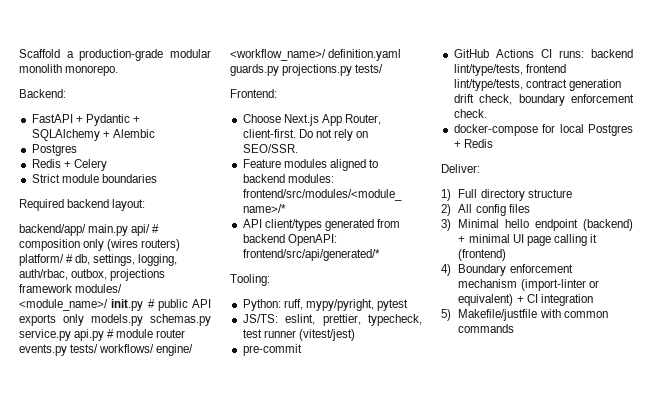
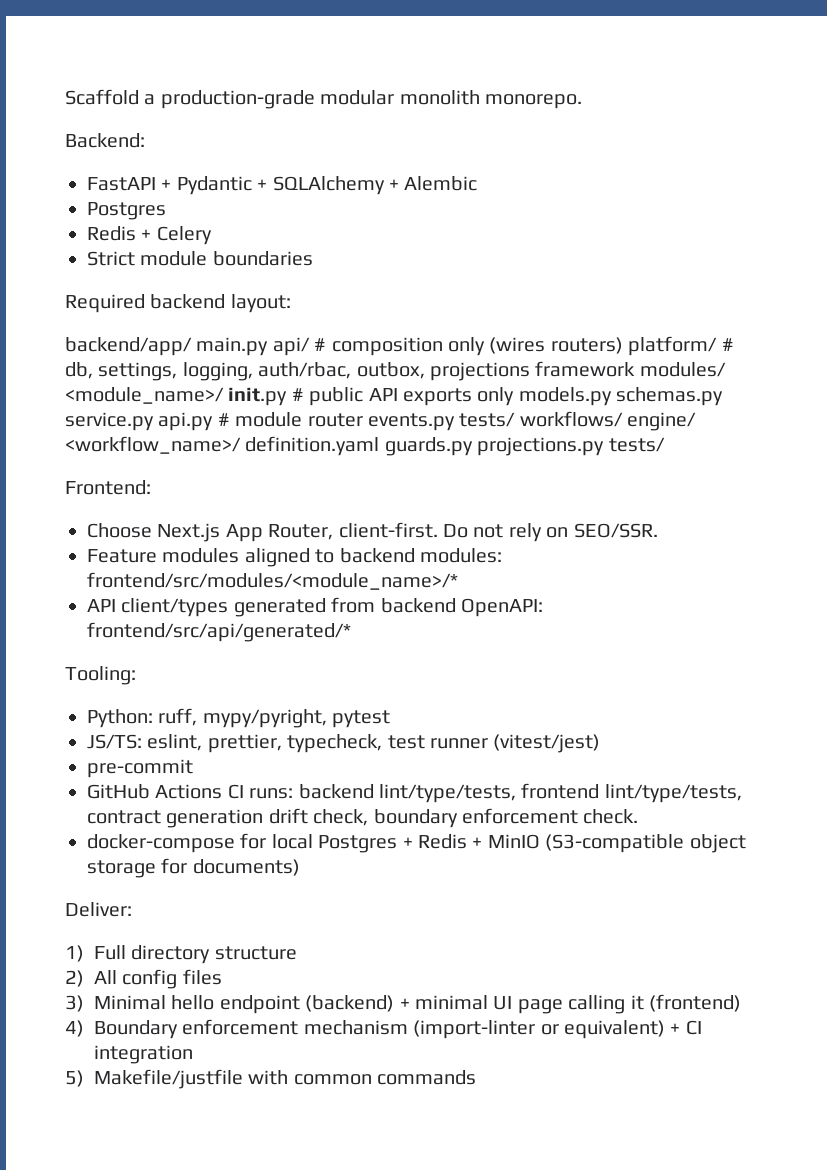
- docker-compose for local Postgres + Redis
+ docker-compose for local Postgres + Redis + MinIO (S3-compatible object storage for documents)

